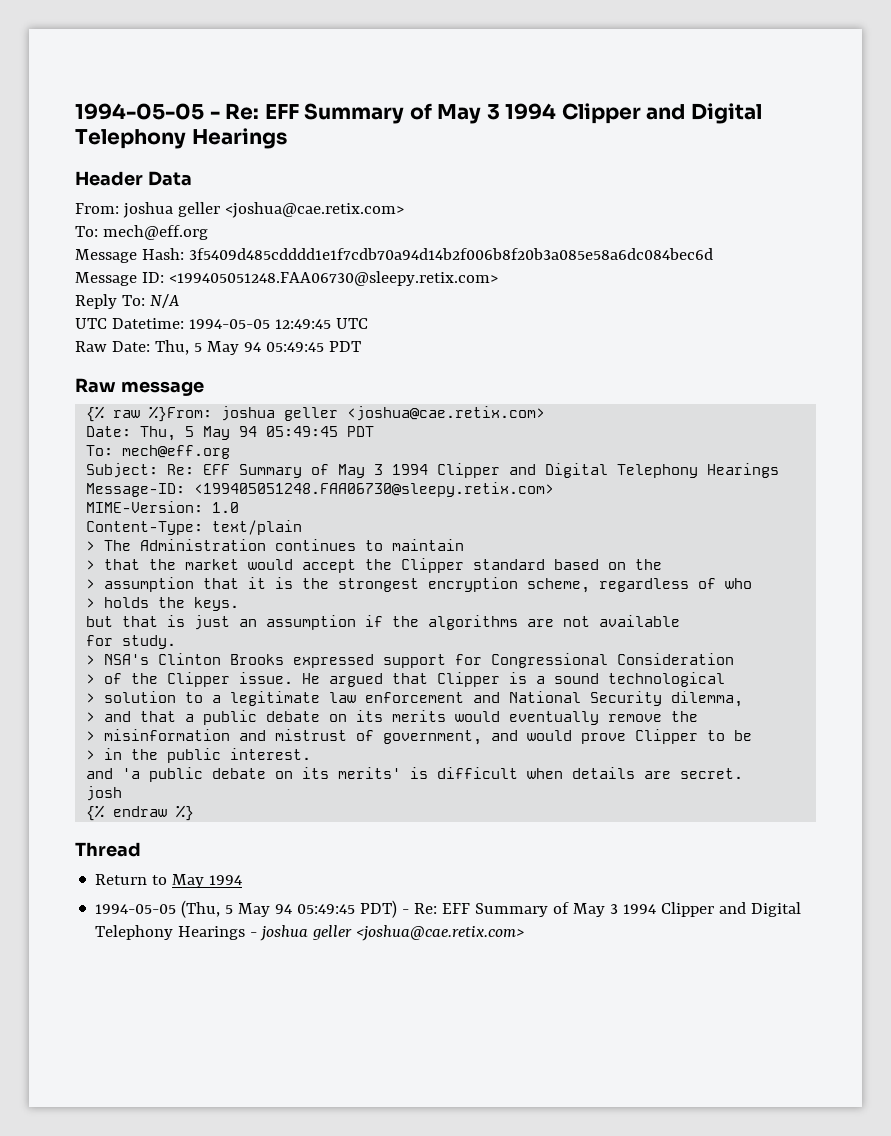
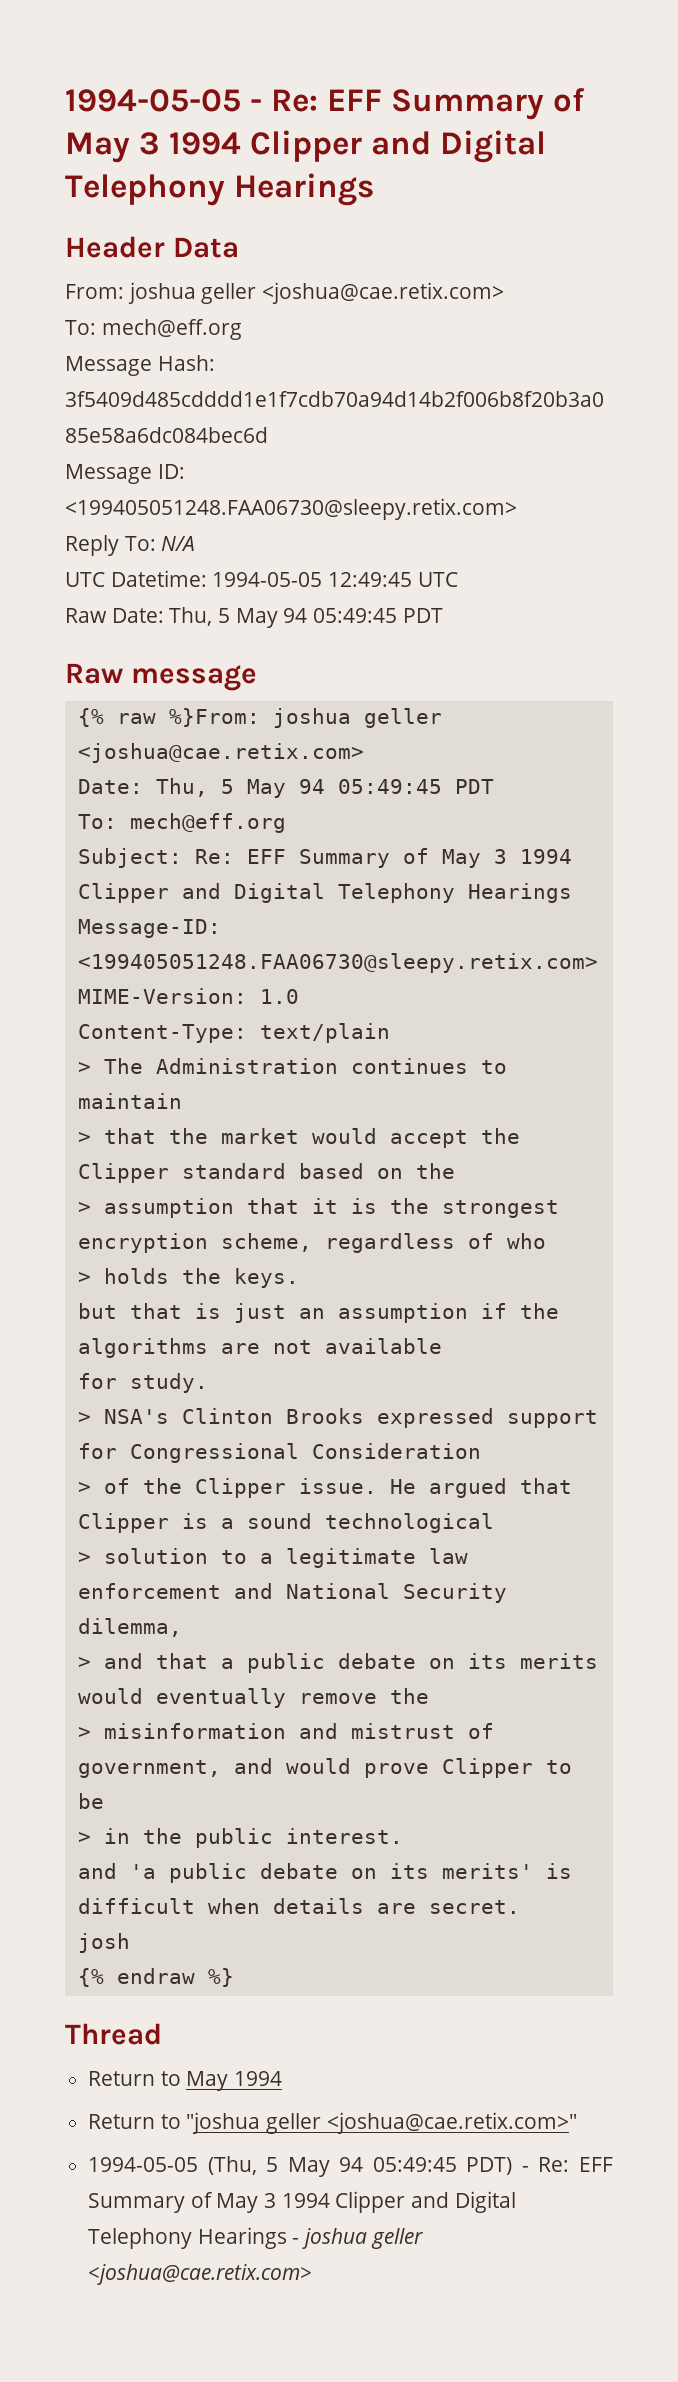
+ Return to "joshua geller <joshua@cae.retix.com>"

